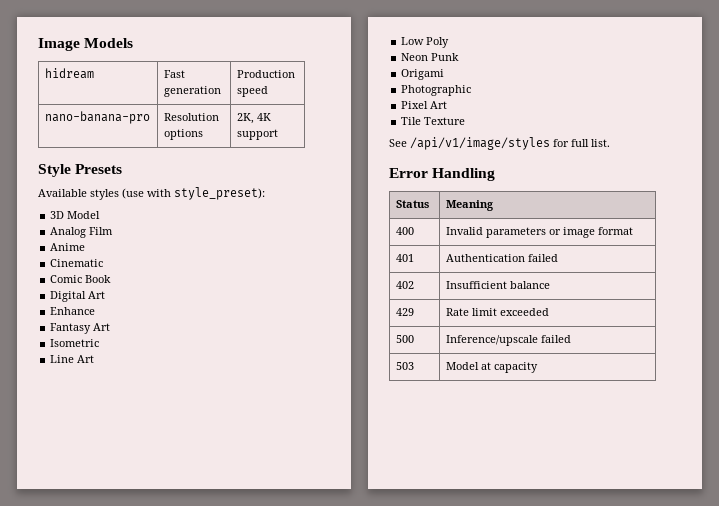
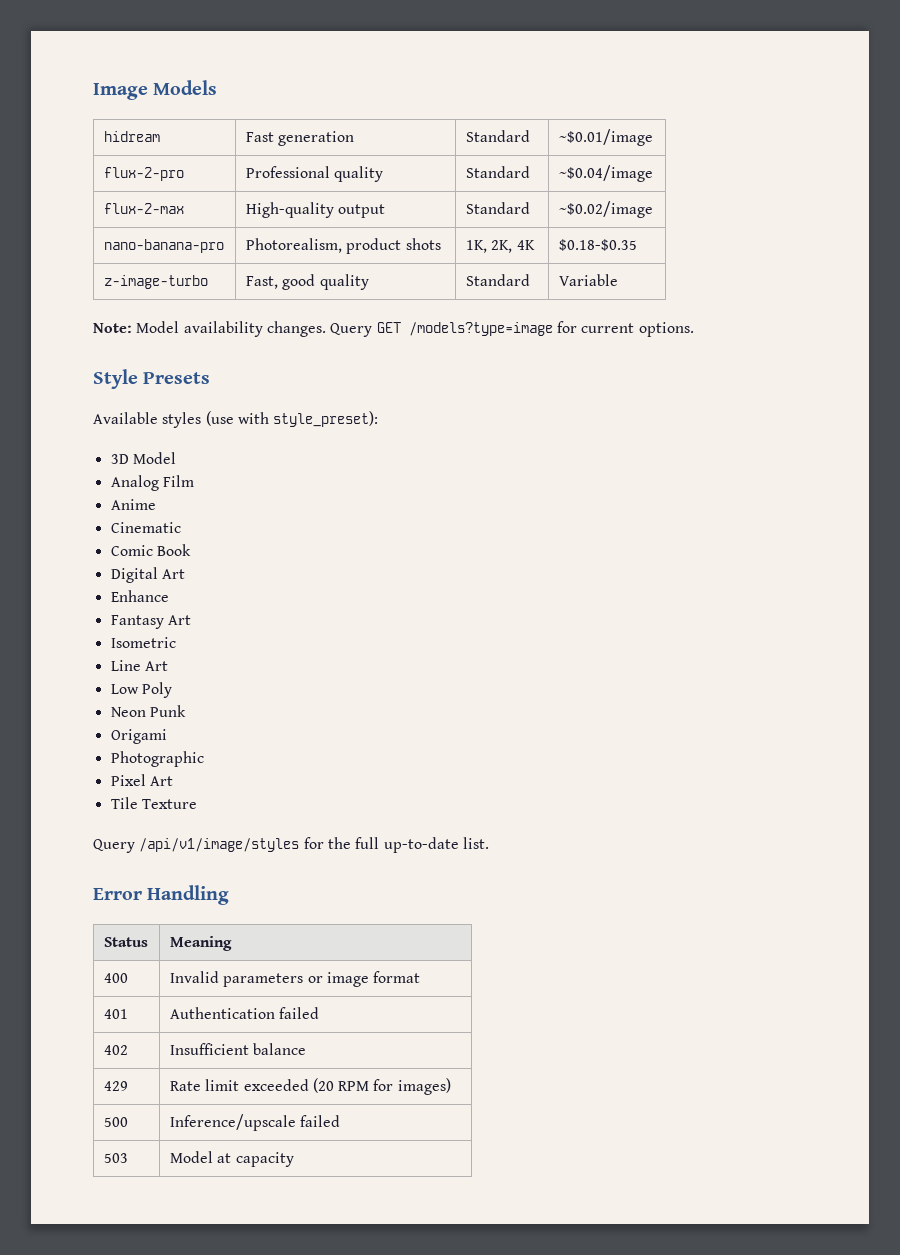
- hidream | Fast generation | Production speed
- nano-banana-pro | Resolution options | 2K, 4K support
+ hidream | Fast generation | Standard | ~$0.01/image
+ flux-2-pro | Professional quality | Standard | ~$0.04/image
+ flux-2-max | High-quality output | Standard | ~$0.02/image
+ nano-banana-pro | Photorealism, product shots | 1K, 2K, 4K | $0.18-$0.35
+ z-image-turbo | Fast, good quality | Standard | Variable
+ Note: Model availability changes. Query GET /models?type=image for current options.
- See /api/v1/image/styles for full list.
+ Query /api/v1/image/styles for the full up-to-date list.
- 429 | Rate limit exceeded
+ 429 | Rate limit exceeded (20 RPM for images)

